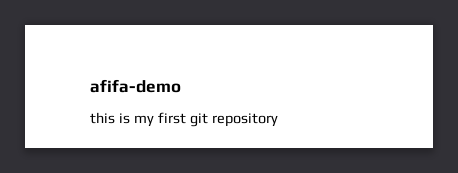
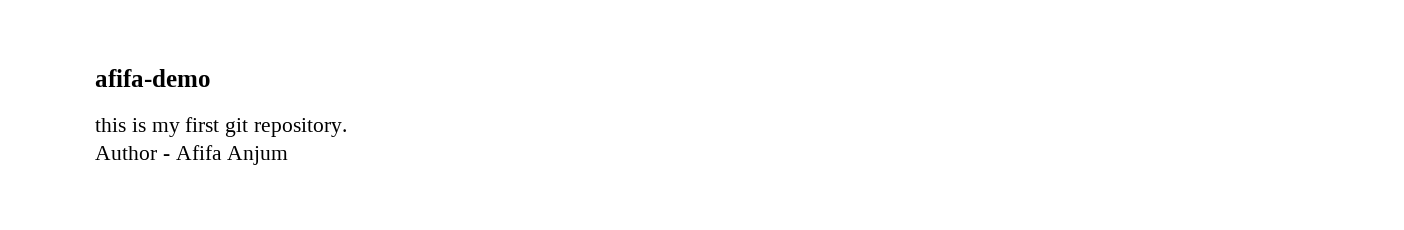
- this is my first git repository
+ this is my first git repository.
+ Author - Afifa Anjum

